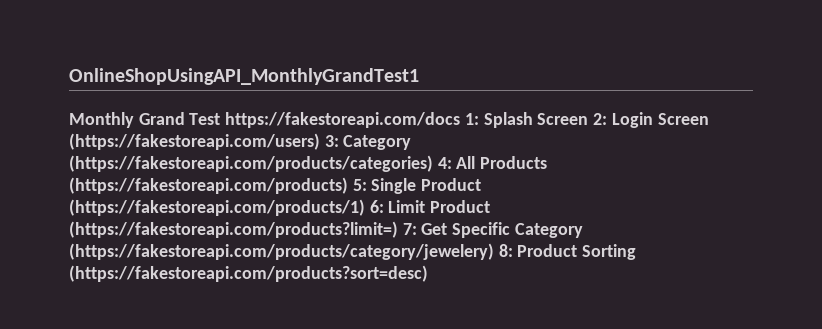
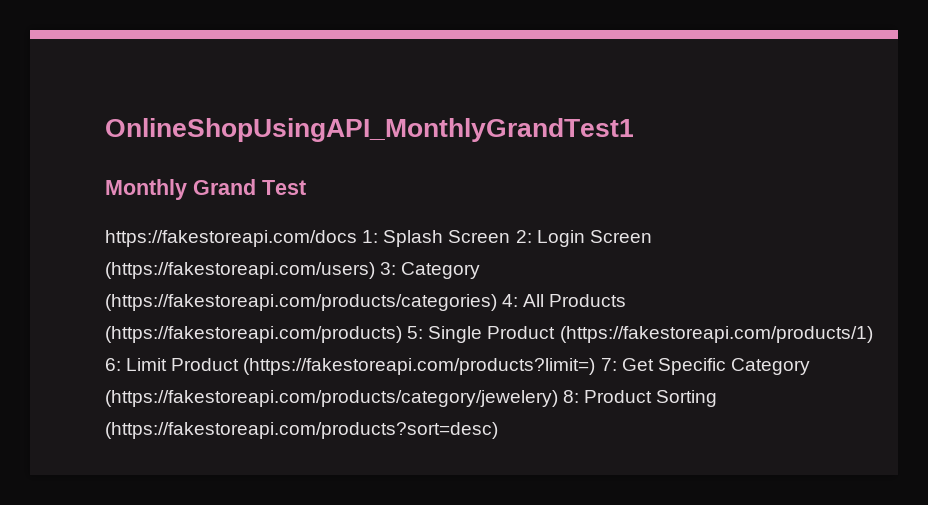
- Monthly Grand Test https://fakestoreapi.com/docs 1: Splash Screen 2: Login Screen (https://fakestoreapi.com/users) 3: Category (https://fakestoreapi.com/products/categories) 4: All Products (https://fakestoreapi.com/products) 5: Single Product (https://fakestoreapi.com/products/1) 6: Limit Product (https://fakestoreapi.com/products?limit=) 7: Get Specific Category (https://fakestoreapi.com/products/category/jewelery) 8: Product Sorting (https://fakestoreapi.com/products?sort=desc)
+ Monthly Grand Test
+ https://fakestoreapi.com/docs 1: Splash Screen 2: Login Screen (https://fakestoreapi.com/users) 3: Category (https://fakestoreapi.com/products/categories) 4: All Products (https://fakestoreapi.com/products) 5: Single Product (https://fakestoreapi.com/products/1) 6: Limit Product (https://fakestoreapi.com/products?limit=) 7: Get Specific Category (https://fakestoreapi.com/products/category/jewelery) 8: Product Sorting (https://fakestoreapi.com/products?sort=desc)

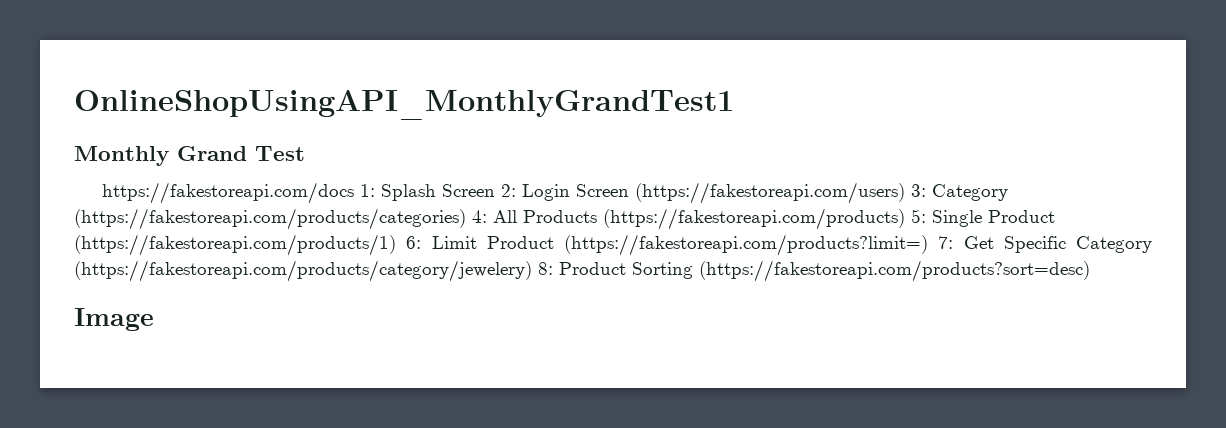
+ Image

